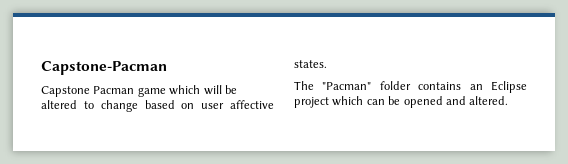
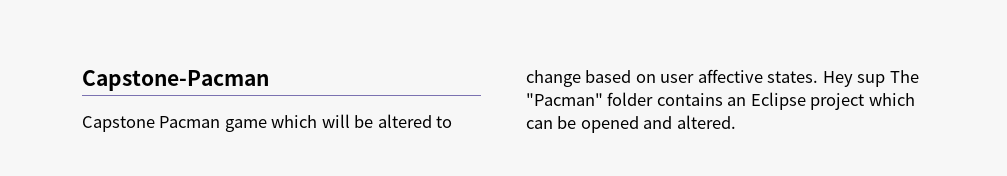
- Capstone Pacman game which will be altered to change based on user affective states.
- The "Pacman" folder contains an Eclipse project which can be opened and altered.
+ Capstone Pacman game which will be altered to change based on user affective states. Hey sup The "Pacman" folder contains an Eclipse project which can be opened and altered.

